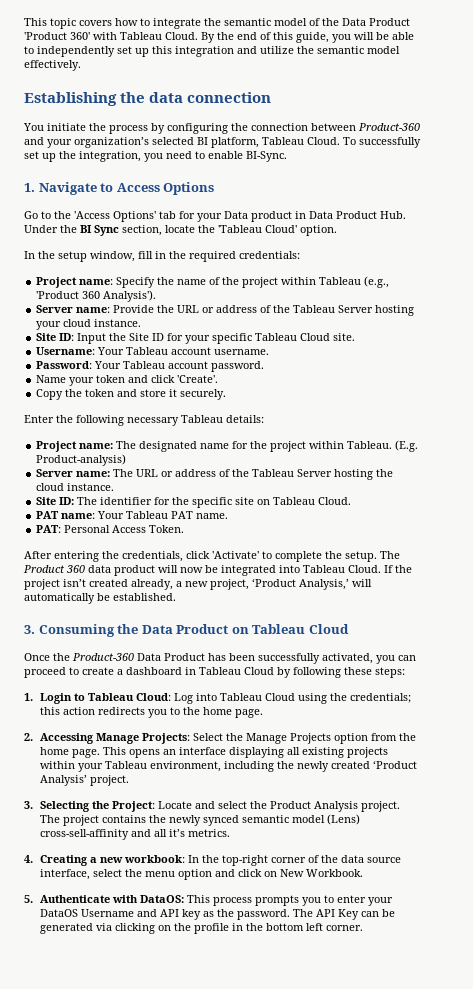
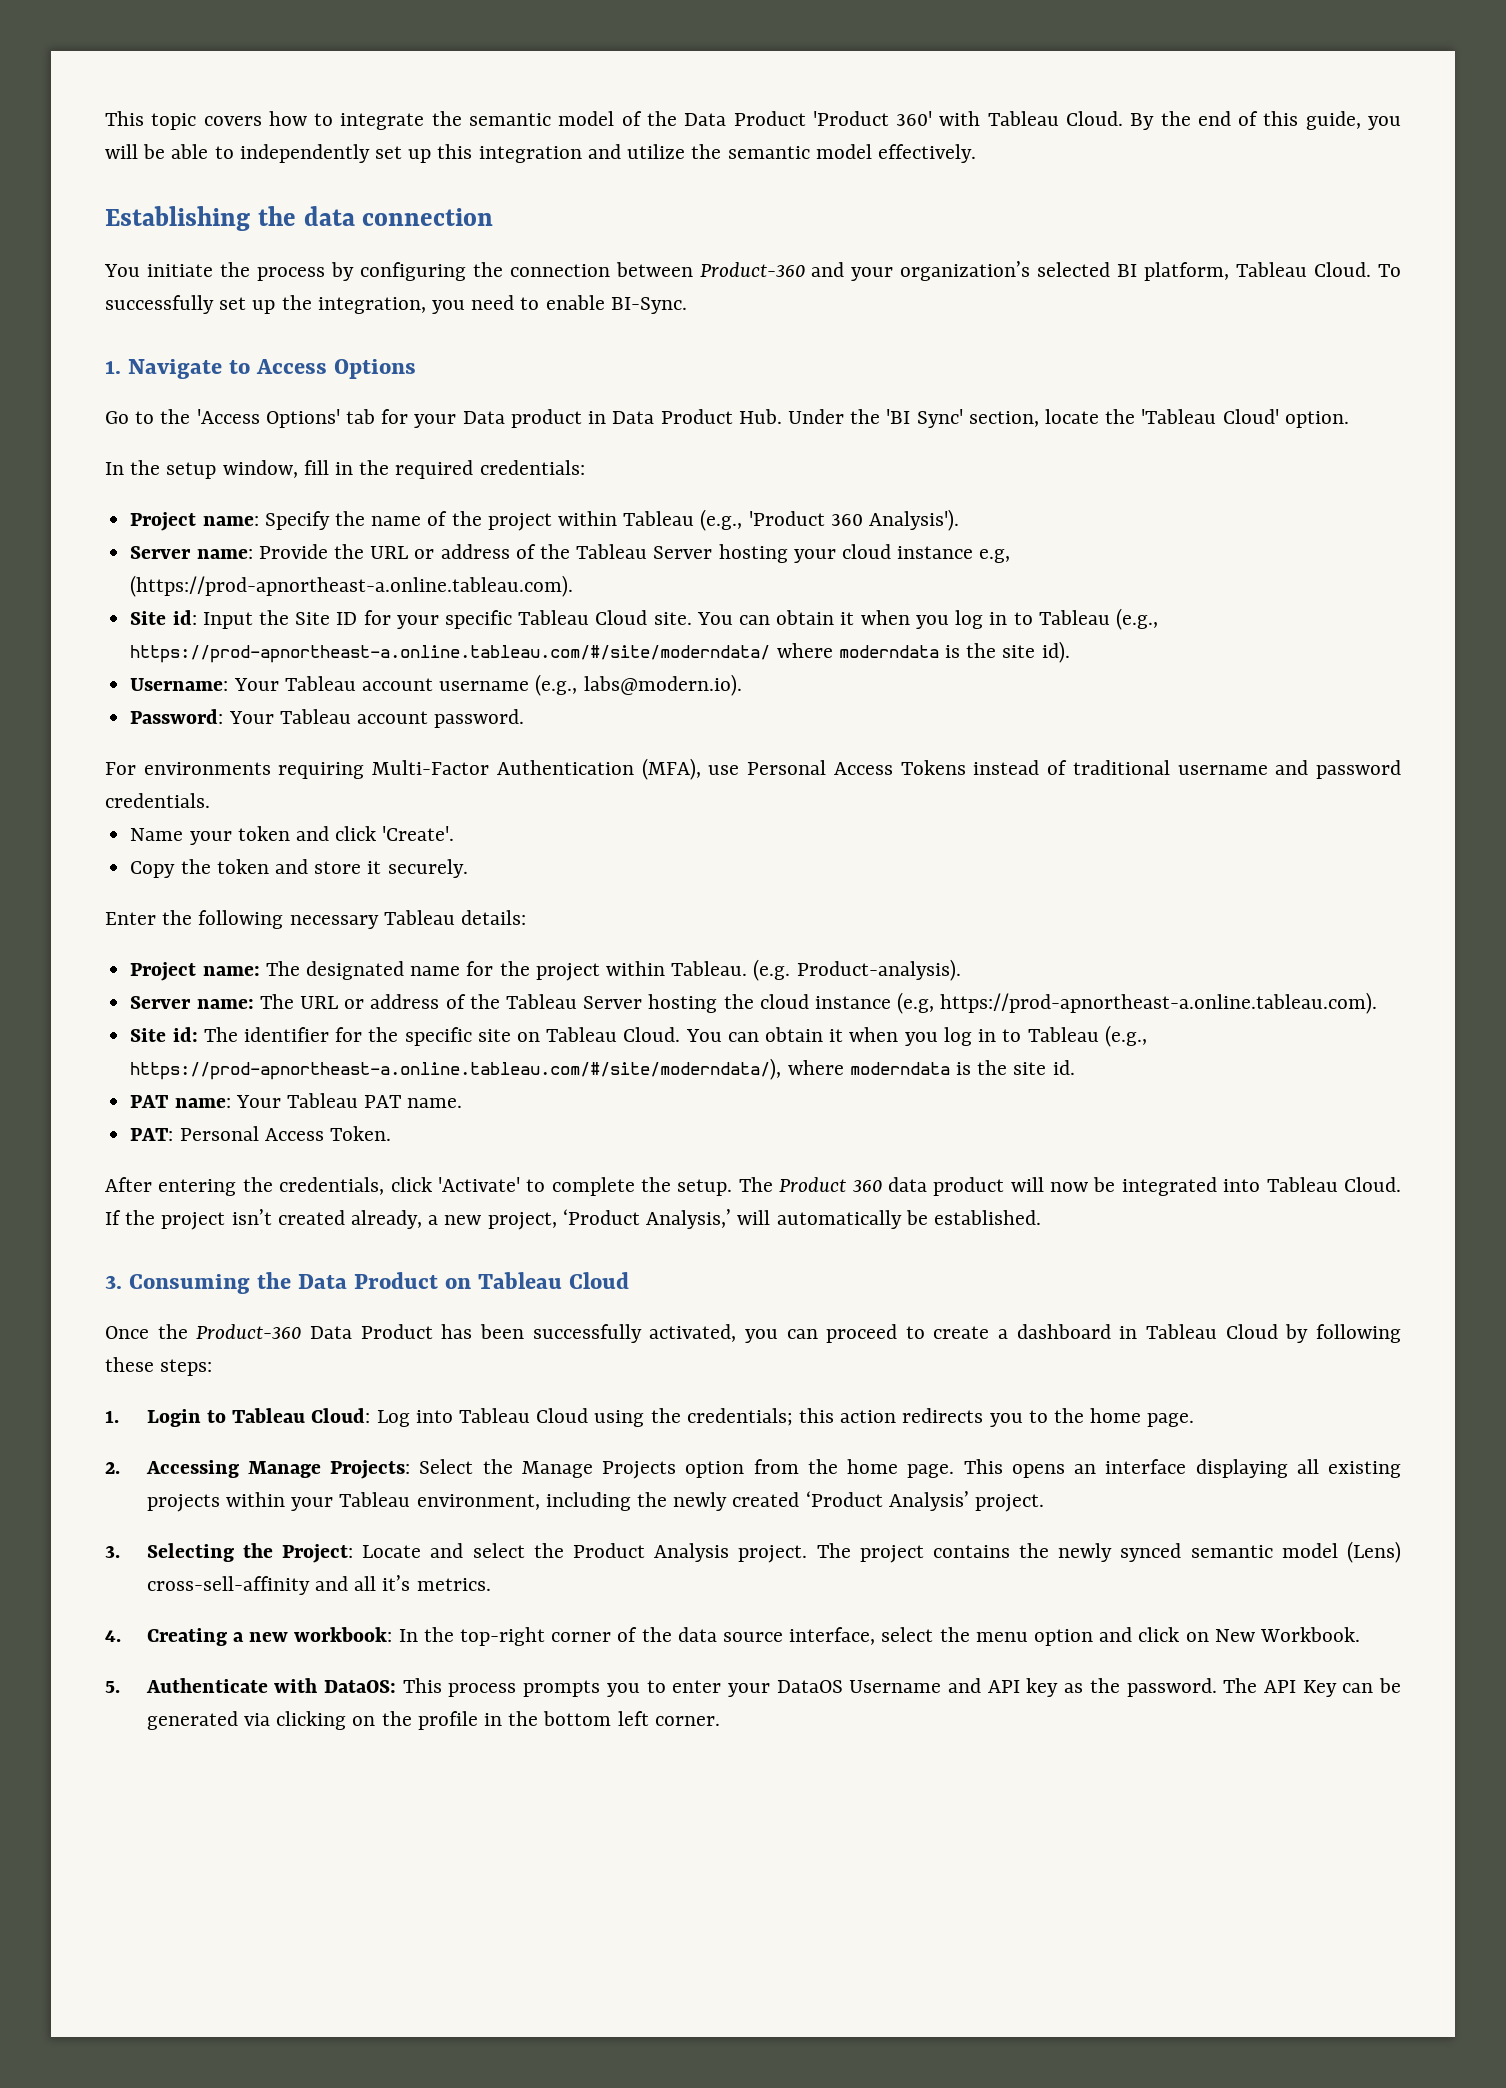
- Go to the 'Access Options' tab for your Data product in Data Product Hub. Under the BI Sync section, locate the 'Tableau Cloud' option.
+ Go to the 'Access Options' tab for your Data product in Data Product Hub. Under the 'BI Sync' section, locate the 'Tableau Cloud' option.
- Server name: Provide the URL or address of the Tableau Server hosting your cloud instance.
- Site ID: Input the Site ID for your specific Tableau Cloud site.
+ Server name: Provide the URL or address of the Tableau Server hosting your cloud instance e.g, (https://prod-apnortheast-a.online.tableau.com).
+ Site id: Input the Site ID for your specific Tableau Cloud site. You can obtain it when you log in to Tableau (e.g., https://prod-apnortheast-a.online.tableau.com/#/site/moderndata/ where moderndata is the site id).
- Username: Your Tableau account username.
+ Username: Your Tableau account username (e.g., labs@modern.io).
+ For environments requiring Multi-Factor Authentication (MFA), use Personal Access Tokens instead of traditional username and password credentials.
- (E.g. Product-analysis)
+ (e.g. Product-analysis).
- Server name: The URL or address of the Tableau Server hosting the cloud instance.
- Site ID: The identifier for the specific site on Tableau Cloud.
+ Server name: The URL or address of the Tableau Server hosting the cloud instance (e.g, https://prod-apnortheast-a.online.tableau.com).
+ Site id: The identifier for the specific site on Tableau Cloud. You can obtain it when you log in to Tableau (e.g., https://prod-apnortheast-a.online.tableau.com/#/site/moderndata/), where moderndata is the site id.

